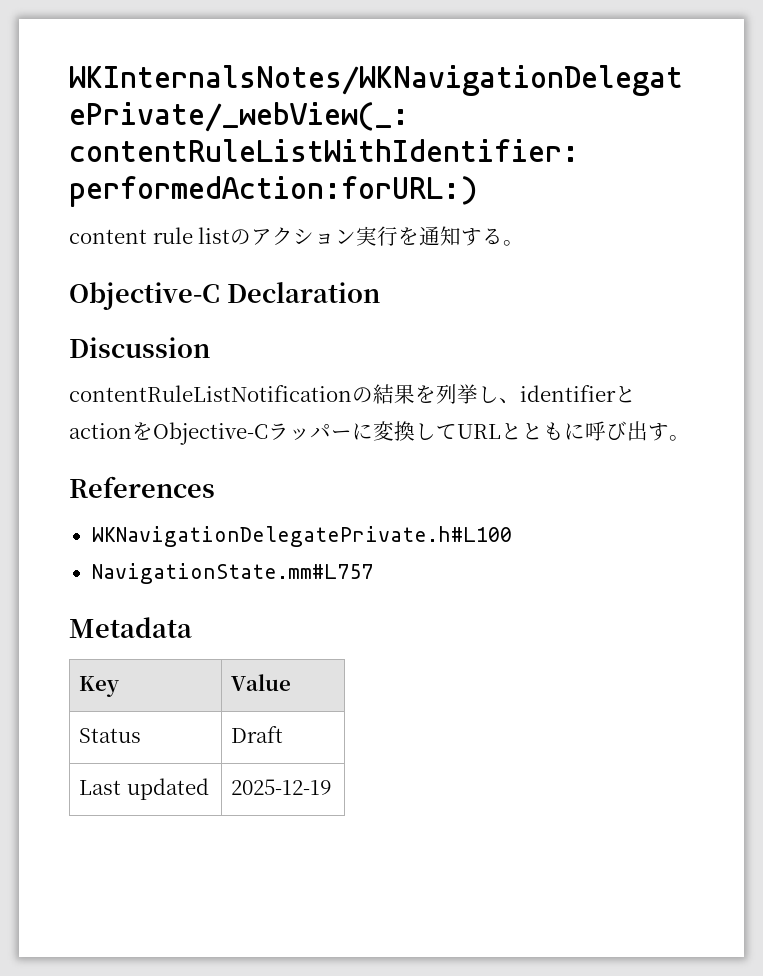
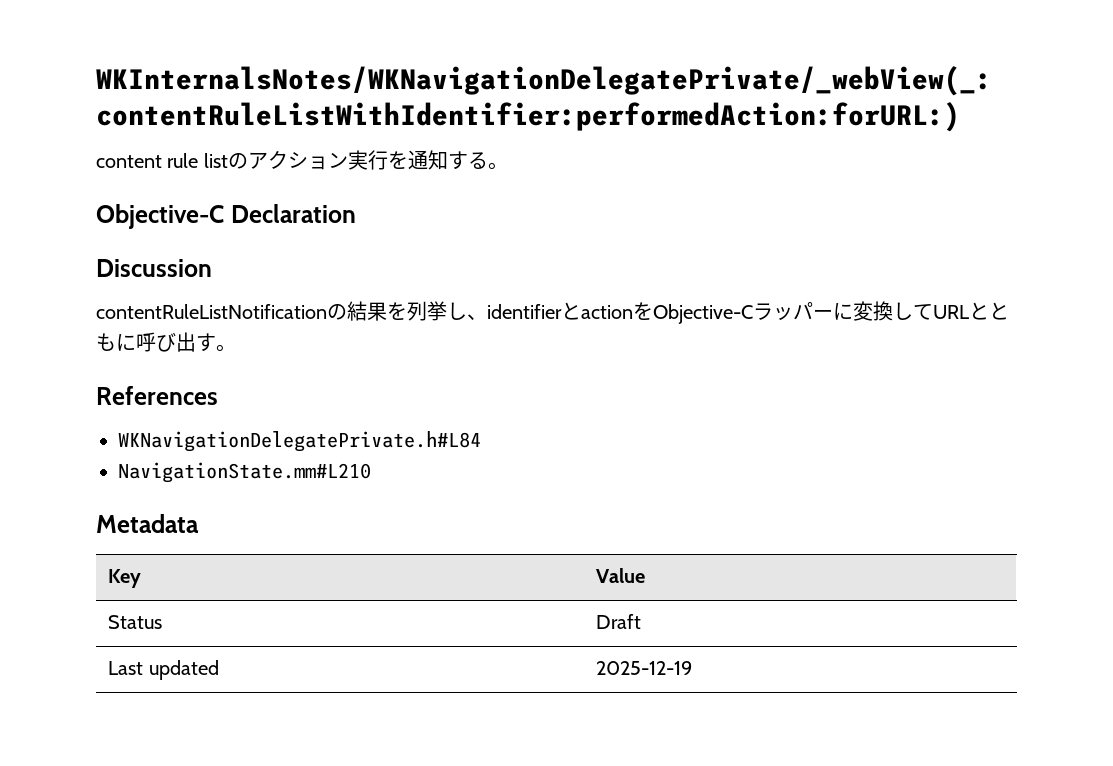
- WKNavigationDelegatePrivate.h#L100
- NavigationState.mm#L757
+ WKNavigationDelegatePrivate.h#L84
+ NavigationState.mm#L210

